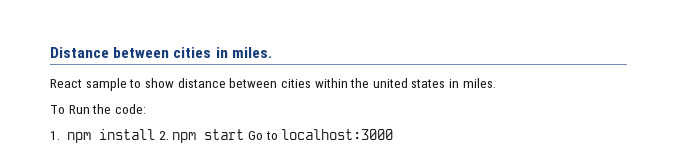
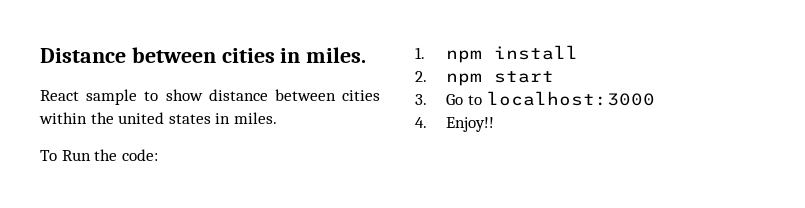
- 1. npm install 2. npm start Go to localhost:3000
+ 1. npm install
+ 2. npm start
+ 3. Go to localhost:3000
+ 4. Enjoy!!

